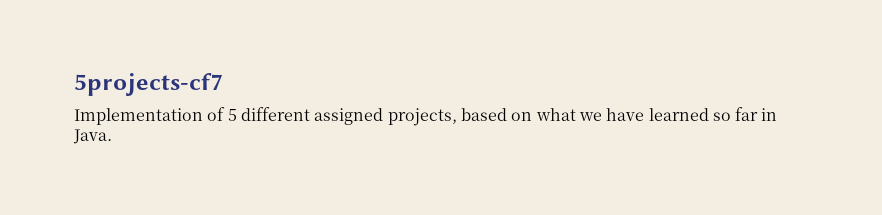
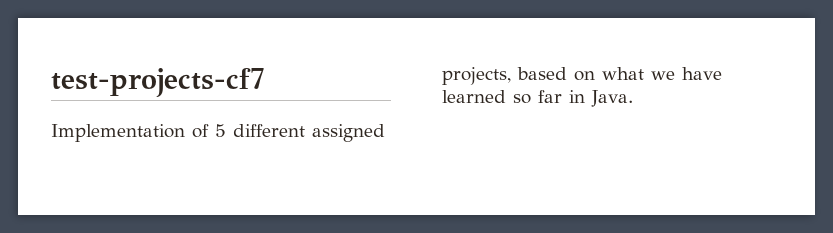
- 5projects-cf7
+ test-projects-cf7

